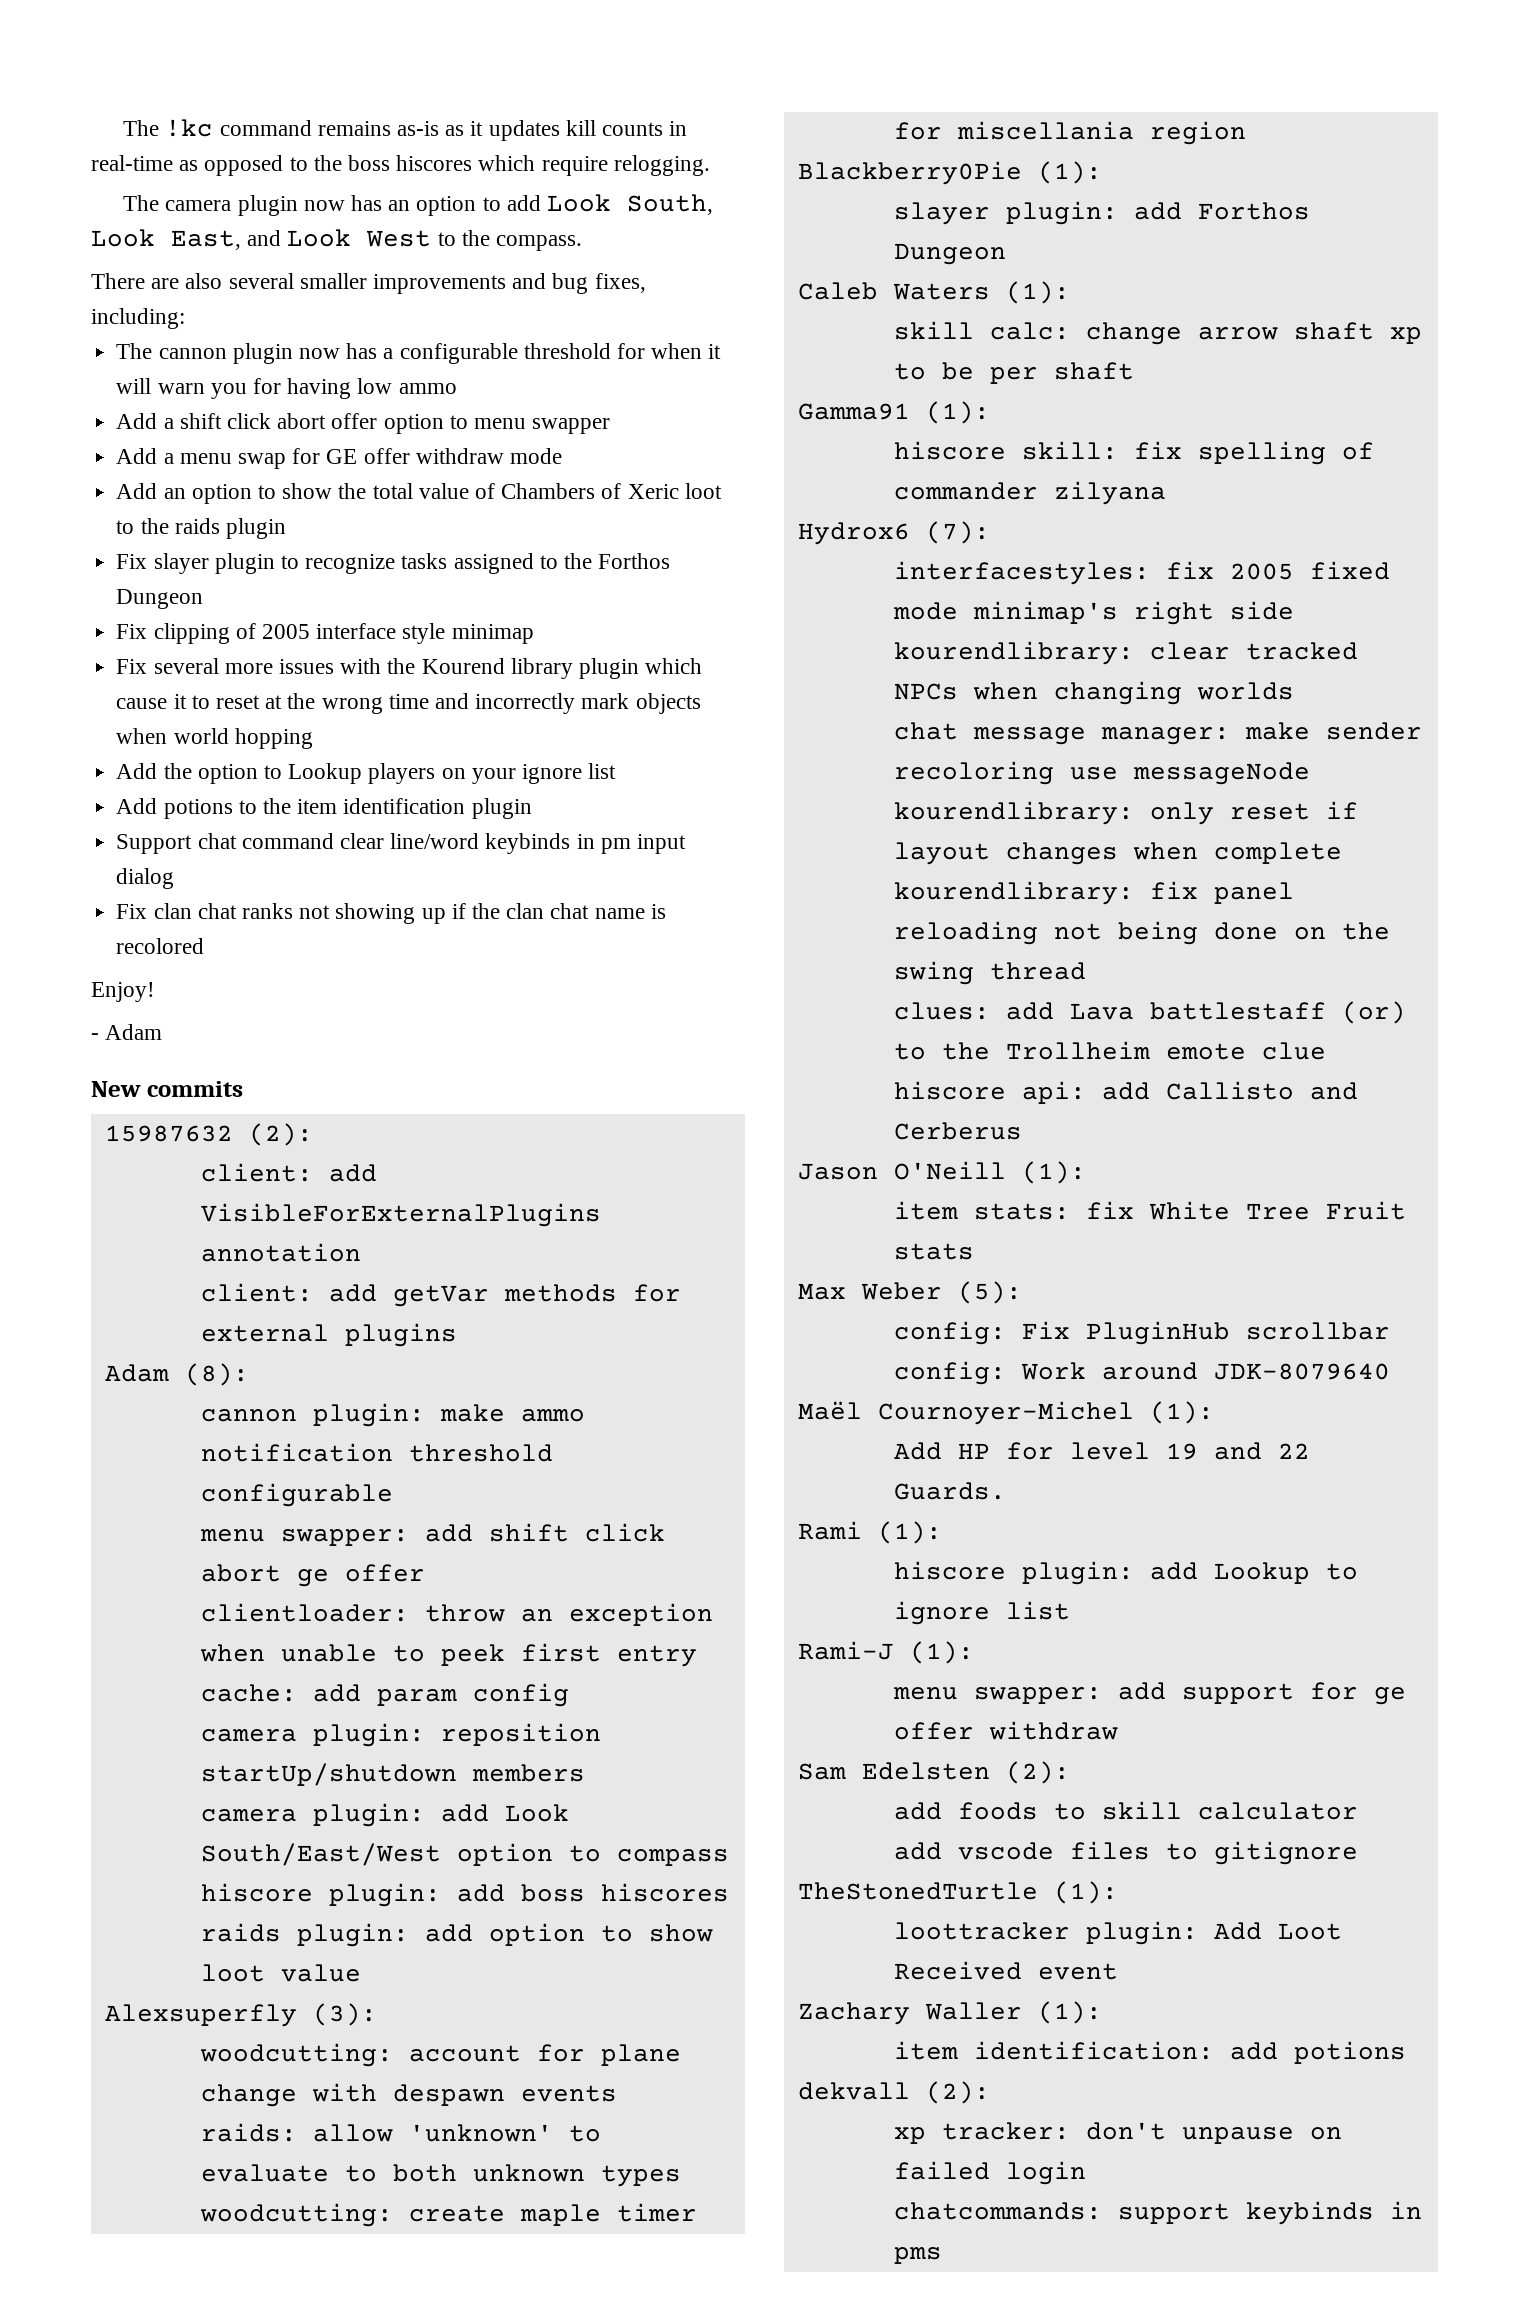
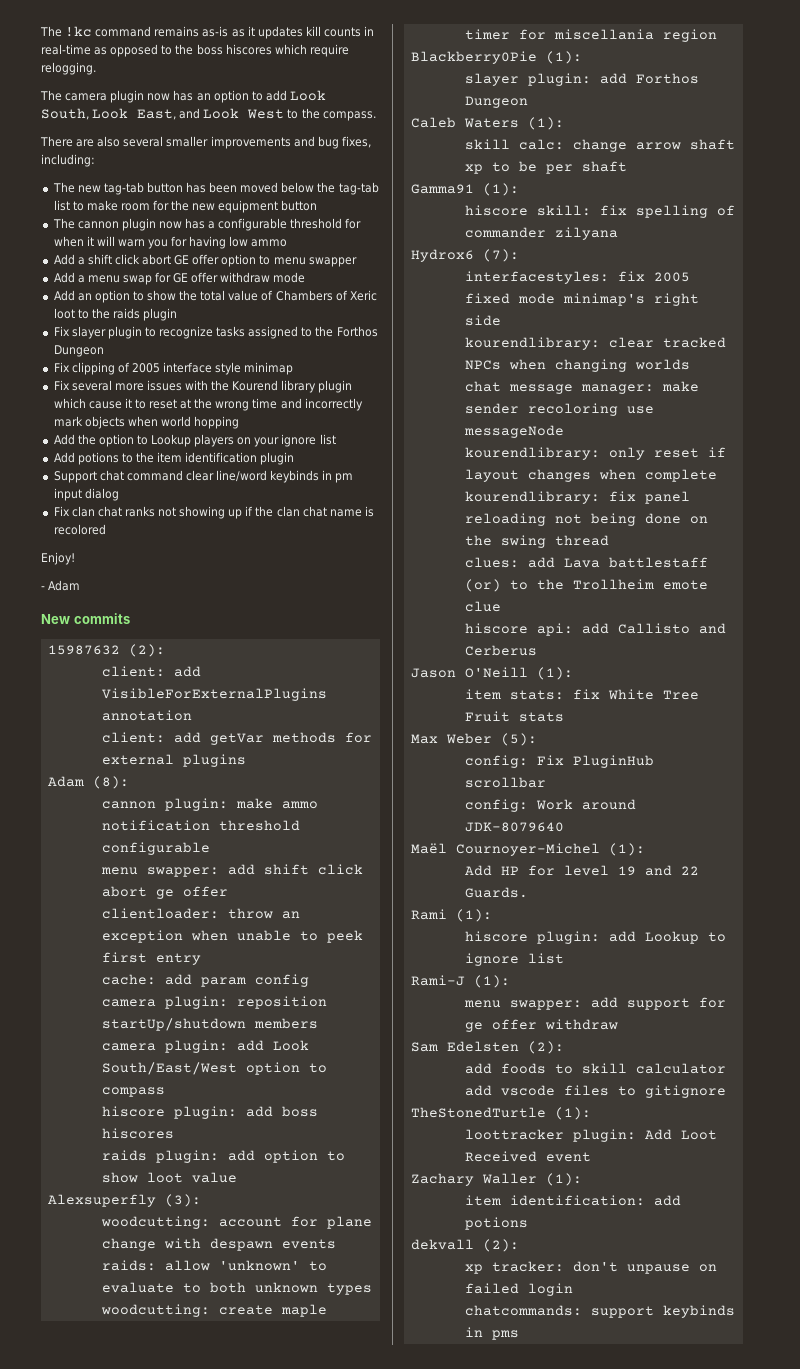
+ The new tag-tab button has been moved below the tag-tab list to make room for the new equipment button
- Add a shift click abort offer option to menu swapper
+ Add a shift click abort GE offer option to menu swapper

